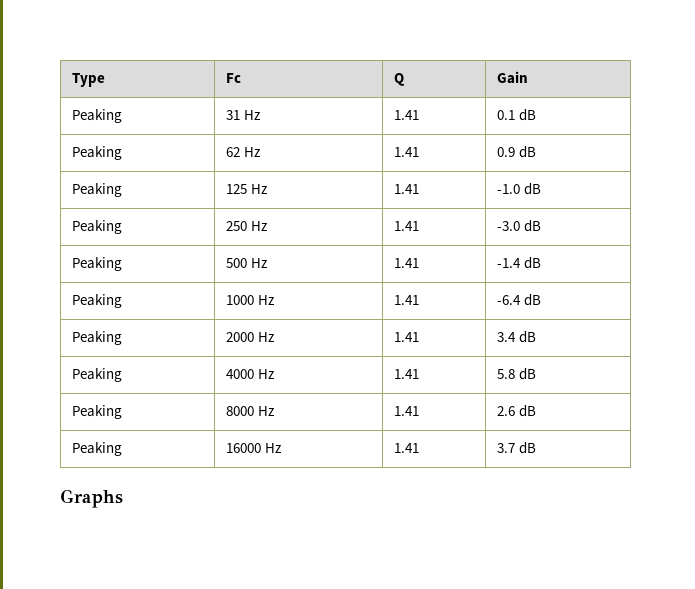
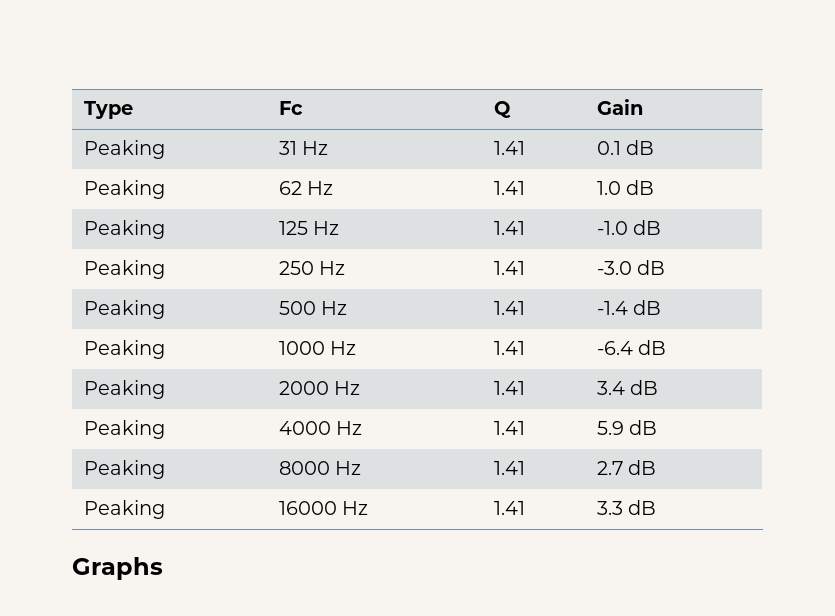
- Peaking | 62 Hz | 1.41 | 0.9 dB
+ Peaking | 62 Hz | 1.41 | 1.0 dB
- Peaking | 4000 Hz | 1.41 | 5.8 dB
+ Peaking | 4000 Hz | 1.41 | 5.9 dB
- Peaking | 8000 Hz | 1.41 | 2.6 dB
+ Peaking | 8000 Hz | 1.41 | 2.7 dB
- Peaking | 16000 Hz | 1.41 | 3.7 dB
+ Peaking | 16000 Hz | 1.41 | 3.3 dB

